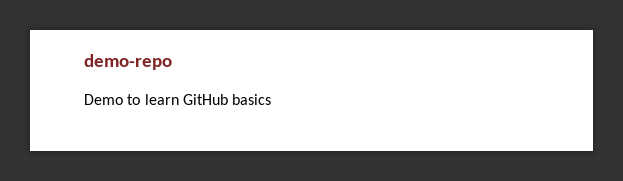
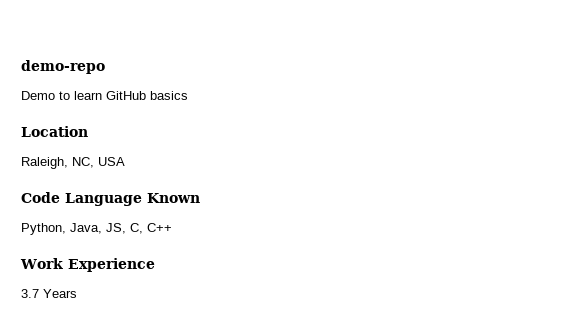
+ Location
+ Raleigh, NC, USA
+ Code Language Known
+ Python, Java, JS, C, C++
+ Work Experience
+ 3.7 Years

